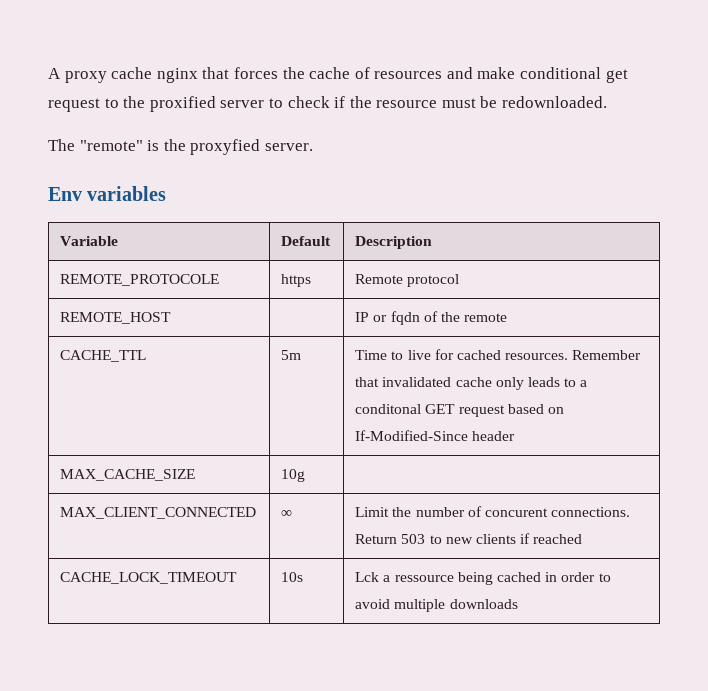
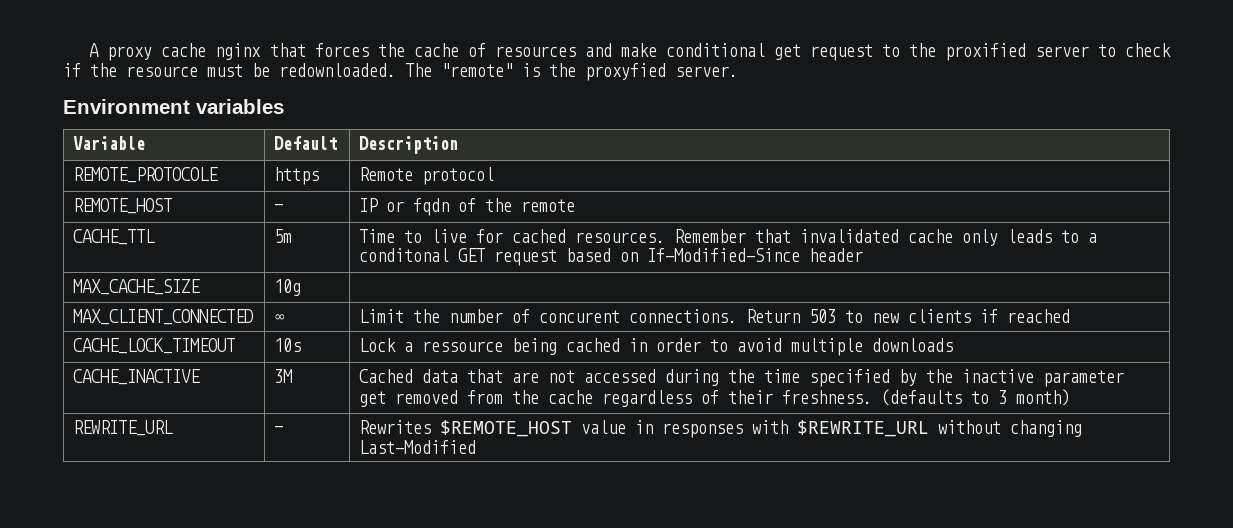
- A proxy cache nginx that forces the cache of resources and make conditional get request to the proxified server to check if the resource must be redownloaded.
- The "remote" is the proxyfied server.
+ A proxy cache nginx that forces the cache of resources and make conditional get request to the proxified server to check if the resource must be redownloaded. The "remote" is the proxyfied server.
- Env variables
+ Environment variables
- REMOTE_HOST | | IP or fqdn of the remote
+ REMOTE_HOST | - | IP or fqdn of the remote
- CACHE_LOCK_TIMEOUT | 10s | Lck a ressource being cached in order to avoid multiple downloads
+ CACHE_LOCK_TIMEOUT | 10s | Lock a ressource being cached in order to avoid multiple downloads
+ CACHE_INACTIVE | 3M | Cached data that are not accessed during the time specified by the inactive parameter get removed from the cache regardless of their freshness. (defaults to 3 month)
+ REWRITE_URL | - | Rewrites $REMOTE_HOST value in responses with $REWRITE_URL without changing Last-Modified

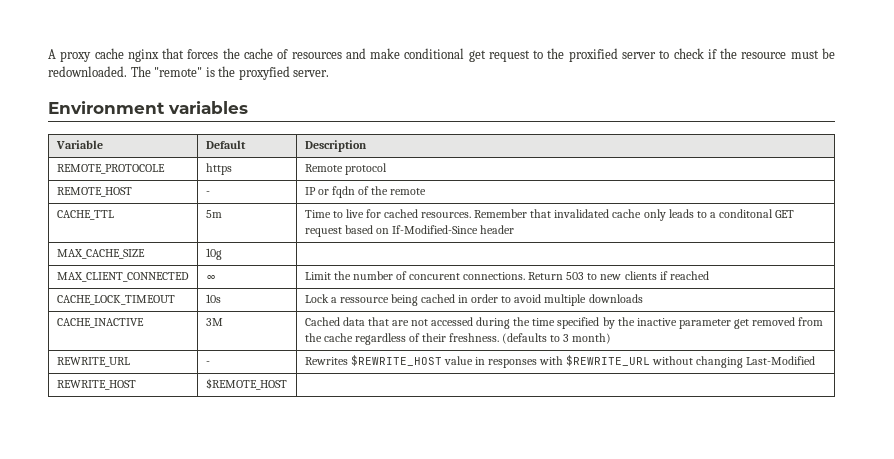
- REWRITE_URL | - | Rewrites $REMOTE_HOST value in responses with $REWRITE_URL without changing Last-Modified
+ REWRITE_URL | - | Rewrites $REWRITE_HOST value in responses with $REWRITE_URL without changing Last-Modified
+ REWRITE_HOST | $REMOTE_HOST |

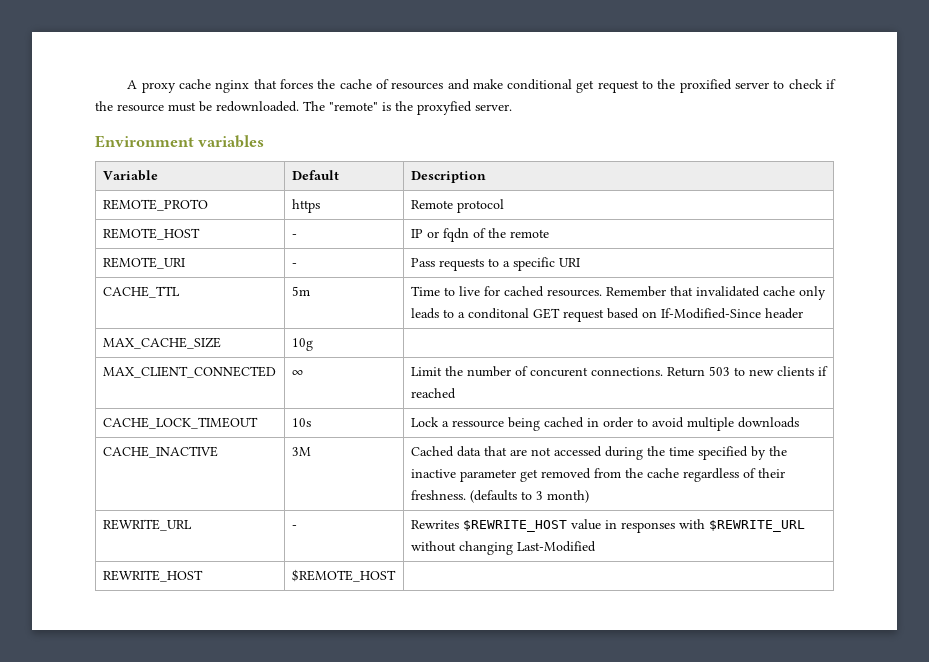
- REMOTE_PROTOCOLE | https | Remote protocol
+ REMOTE_PROTO | https | Remote protocol
+ REMOTE_URI | - | Pass requests to a specific URI

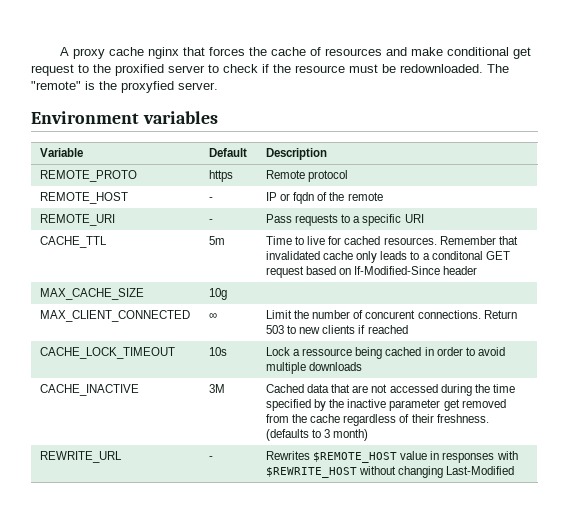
- REWRITE_URL | - | Rewrites $REWRITE_HOST value in responses with $REWRITE_URL without changing Last-Modified
+ REWRITE_URL | - | Rewrites $REMOTE_HOST value in responses with $REWRITE_HOST without changing Last-Modified
- REWRITE_HOST | $REMOTE_HOST |

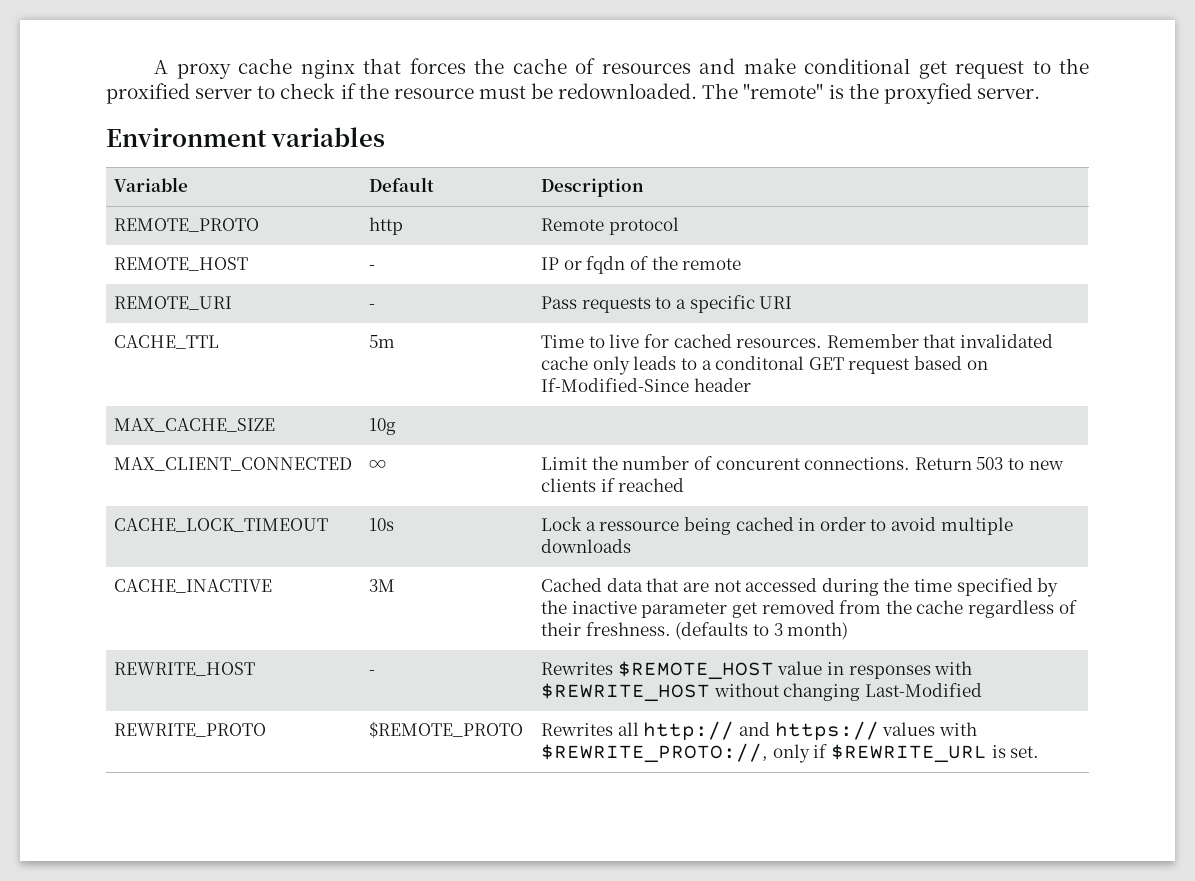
- REMOTE_PROTO | https | Remote protocol
+ REMOTE_PROTO | http | Remote protocol
- REWRITE_URL | - | Rewrites $REMOTE_HOST value in responses with $REWRITE_HOST without changing Last-Modified
+ REWRITE_HOST | - | Rewrites $REMOTE_HOST value in responses with $REWRITE_HOST without changing Last-Modified
+ REWRITE_PROTO | $REMOTE_PROTO | Rewrites all http:// and https:// values with $REWRITE_PROTO://, only if $REWRITE_URL is set.

